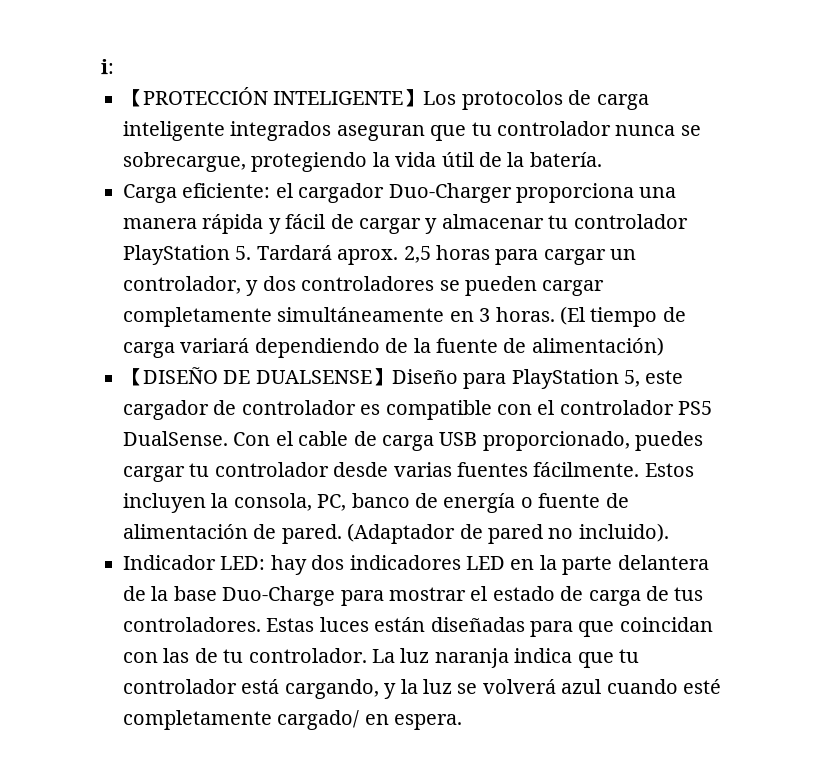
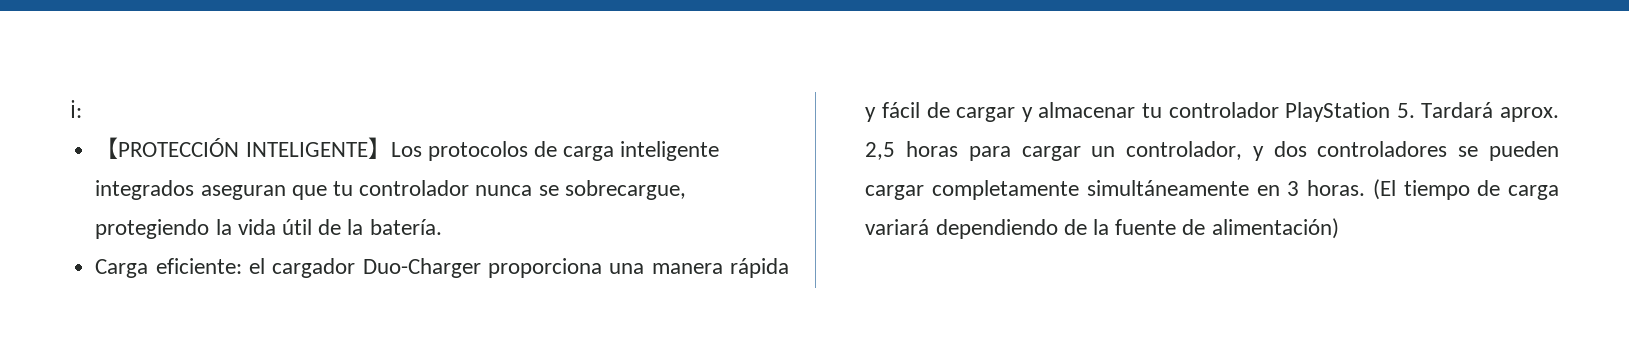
- 【DISEÑO DE DUALSENSE】Diseño para PlayStation 5, este cargador de controlador es compatible con el controlador PS5 DualSense. Con el cable de carga USB proporcionado, puedes cargar tu controlador desde varias fuentes fácilmente. Estos incluyen la consola, PC, banco de energía o fuente de alimentación de pared. (Adaptador de pared no incluido).
- Indicador LED: hay dos indicadores LED en la parte delantera de la base Duo-Charge para mostrar el estado de carga de tus controladores. Estas luces están diseñadas para que coincidan con las de tu controlador. La luz naranja indica que tu controlador está cargando, y la luz se volverá azul cuando esté completamente cargado/ en espera.

